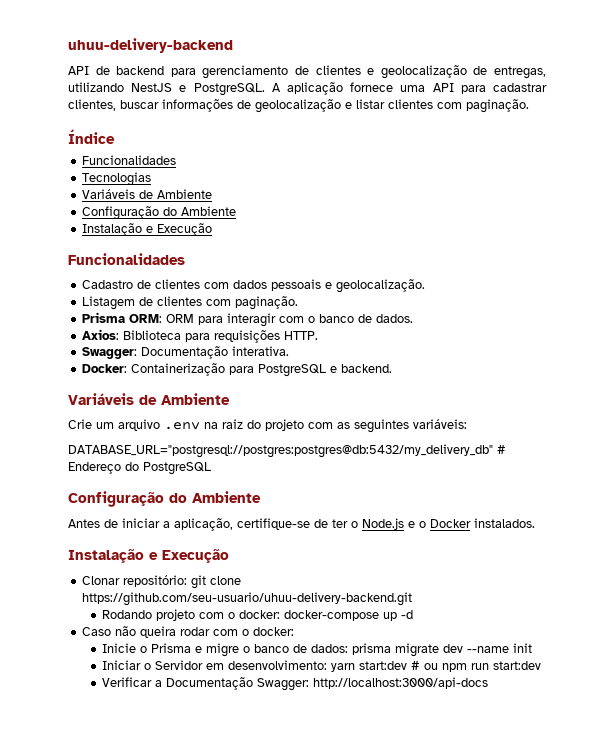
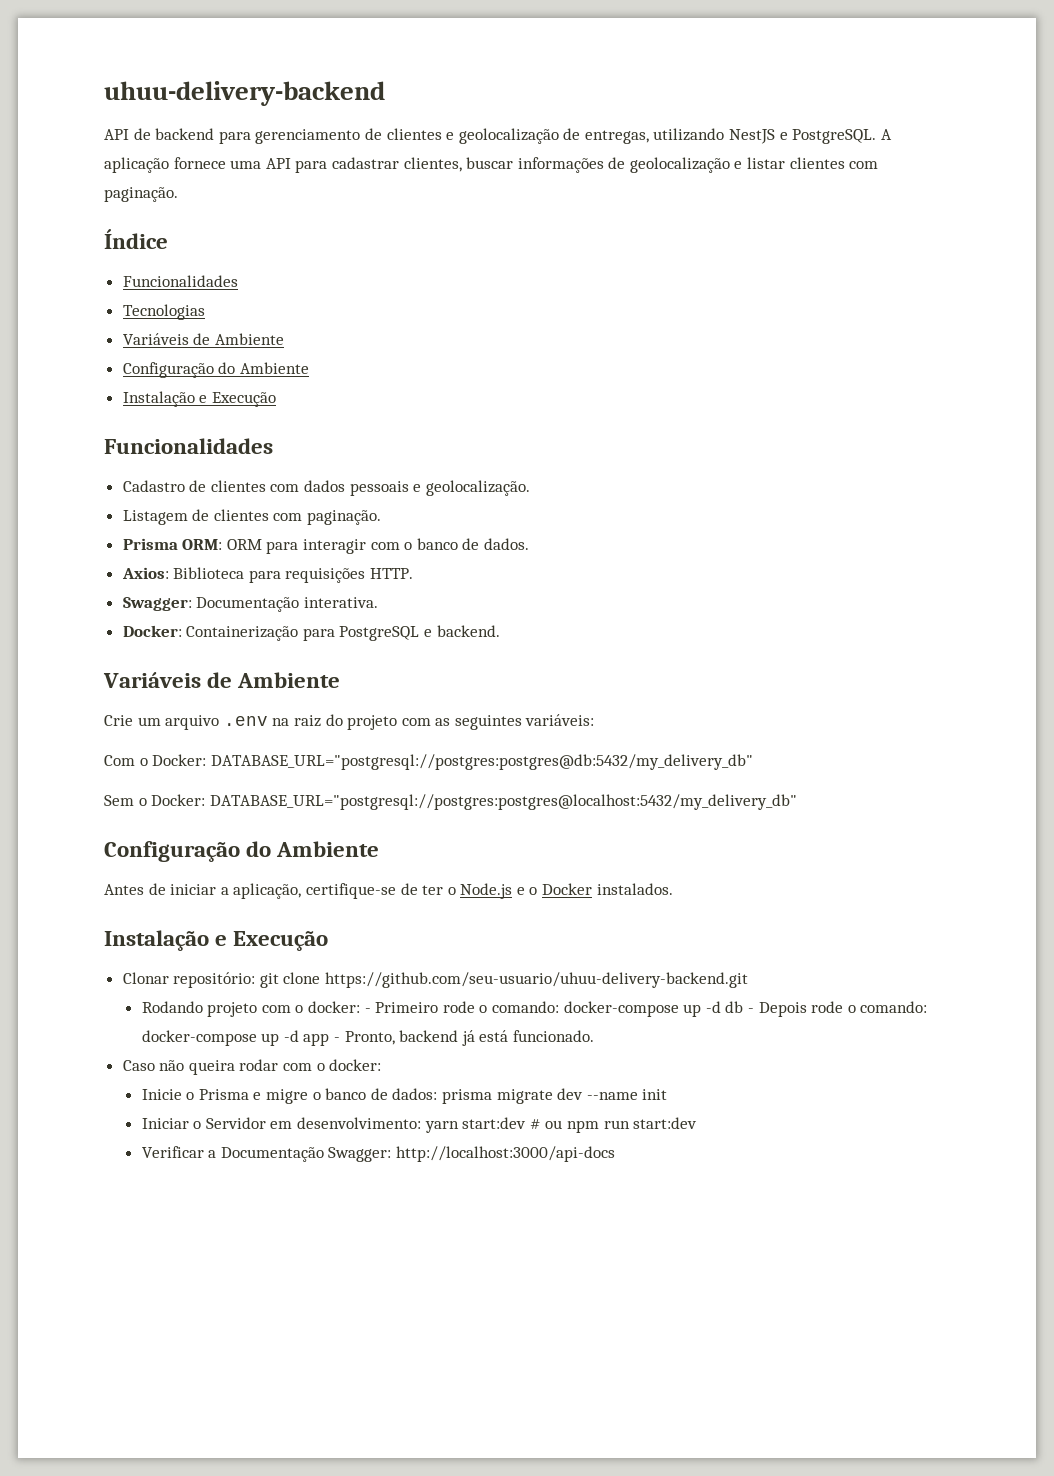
- DATABASE_URL="postgresql://postgres:postgres@db:5432/my_delivery_db" # Endereço do PostgreSQL
+ Com o Docker: DATABASE_URL="postgresql://postgres:postgres@db:5432/my_delivery_db"
+ Sem o Docker: DATABASE_URL="postgresql://postgres:postgres@localhost:5432/my_delivery_db"
- Rodando projeto com o docker: docker-compose up -d
+ Rodando projeto com o docker: - Primeiro rode o comando: docker-compose up -d db - Depois rode o comando: docker-compose up -d app - Pronto, backend já está funcionado.

